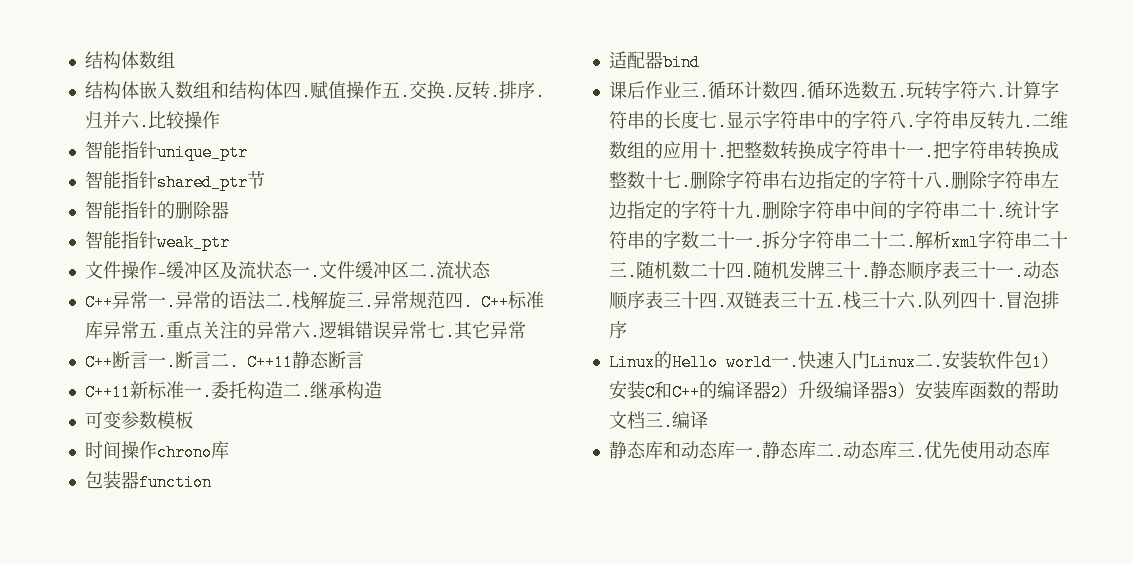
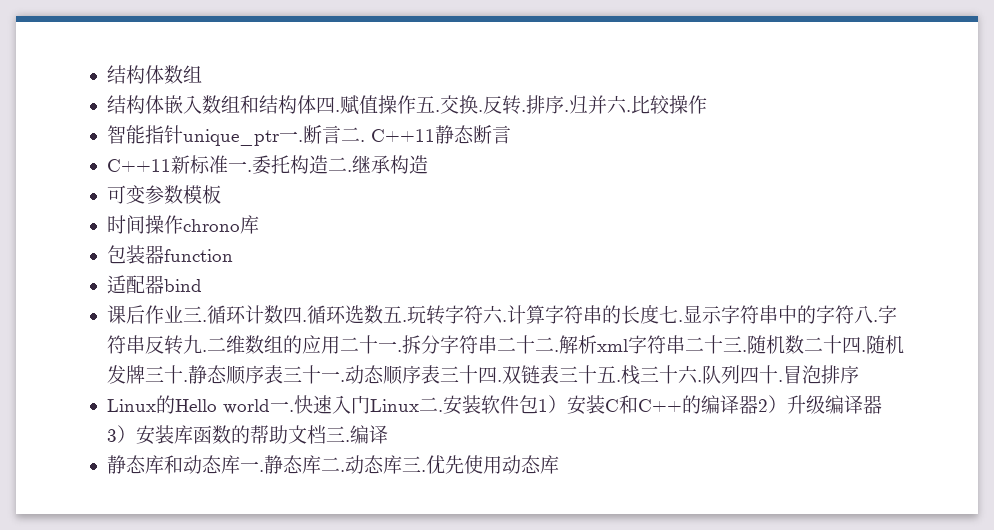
- 智能指针unique_ptr
- 智能指针shared_ptr节
- 智能指针的删除器
- 智能指针weak_ptr
- 文件操作-缓冲区及流状态一.文件缓冲区二.流状态
- C++异常一.异常的语法二.栈解旋三.异常规范四. C++标准库异常五.重点关注的异常六.逻辑错误异常七.其它异常
- C++断言一.
+ 智能指针unique_ptr一.
- 二维数组的应用十.把整数转换成字符串十一.把字符串转换成整数十七.删除字符串右边指定的字符十八.删除字符串左边指定的字符十九.删除字符串中间的字符串二十.统计字符串的字数二十一.
+ 二维数组的应用二十一.

